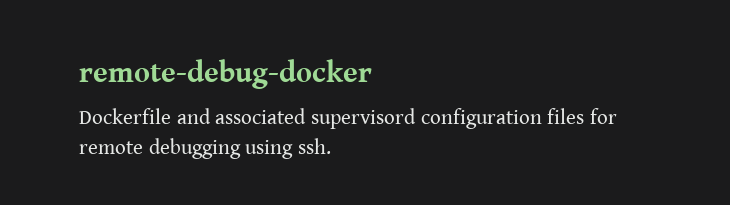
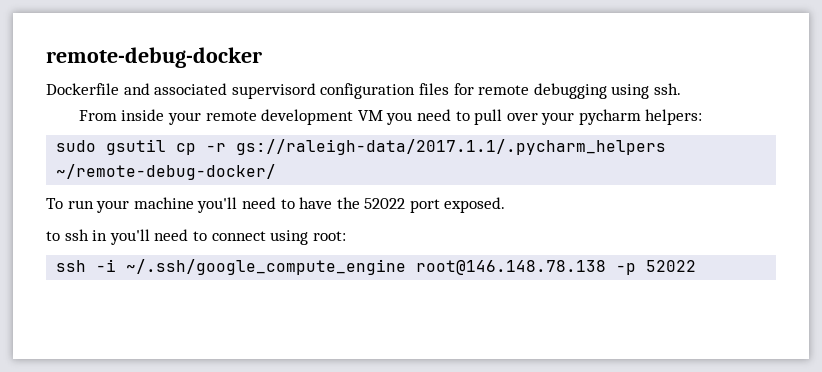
+ From inside your remote development VM you need to pull over your pycharm helpers:
+ sudo gsutil cp -r gs://raleigh-data/2017.1.1/.pycharm_helpers ~/remote-debug-docker/
+ To run your machine you'll need to have the 52022 port exposed.
+ to ssh in you'll need to connect using root:
+ ssh -i ~/.ssh/google_compute_engine root@146.148.78.138 -p 52022

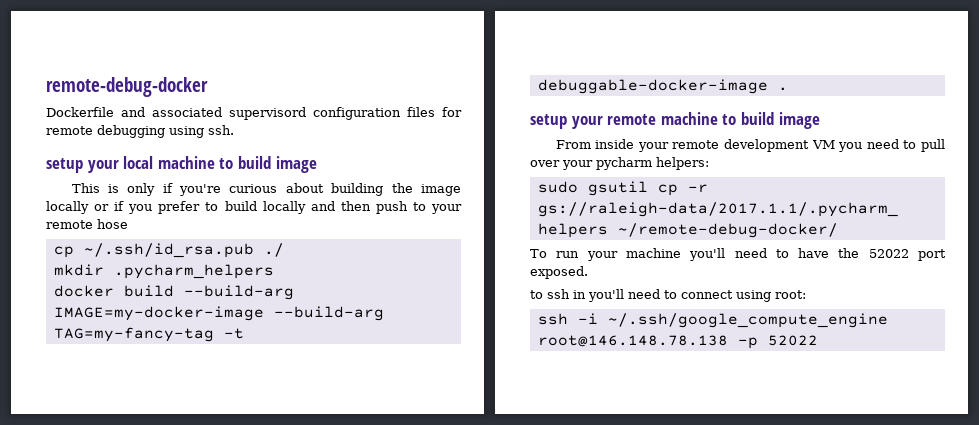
+ setup your local machine to build image
+ This is only if you're curious about building the image locally or if you prefer to build locally and then push to your remote hose
+ cp ~/.ssh/id_rsa.pub ./
+ mkdir .pycharm_helpers
+ docker build --build-arg IMAGE=my-docker-image --build-arg TAG=my-fancy-tag -t debuggable-docker-image .
+ setup your remote machine to build image

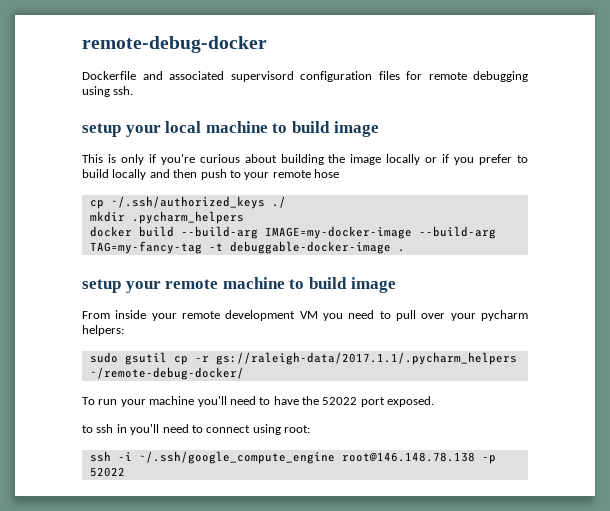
- cp ~/.ssh/id_rsa.pub ./
+ cp ~/.ssh/authorized_keys ./

